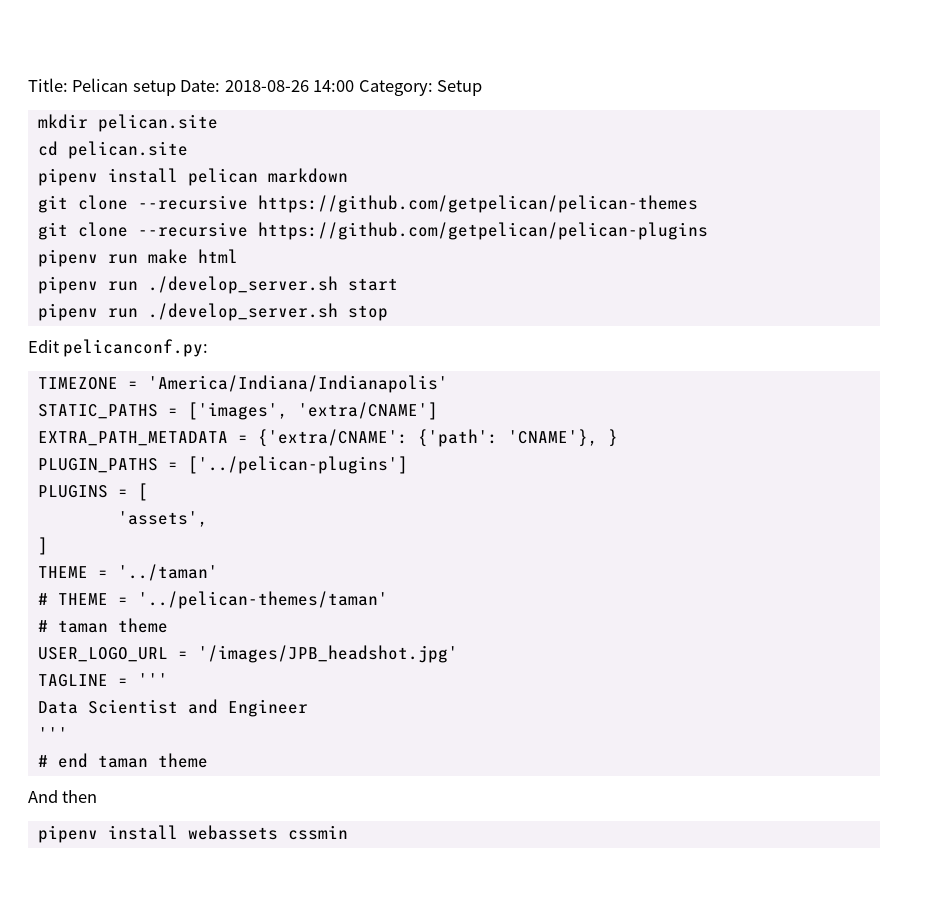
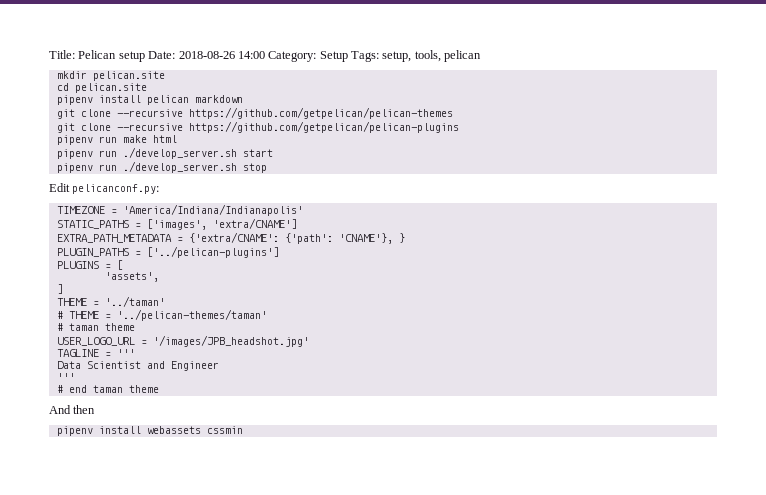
- Title: Pelican setup Date: 2018-08-26 14:00 Category: Setup
+ Title: Pelican setup Date: 2018-08-26 14:00 Category: Setup Tags: setup, tools, pelican

